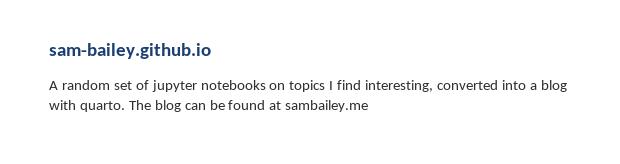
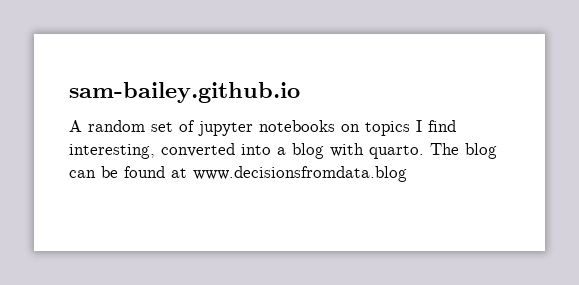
- The blog can be found at sambailey.me
+ The blog can be found at www.decisionsfromdata.blog

